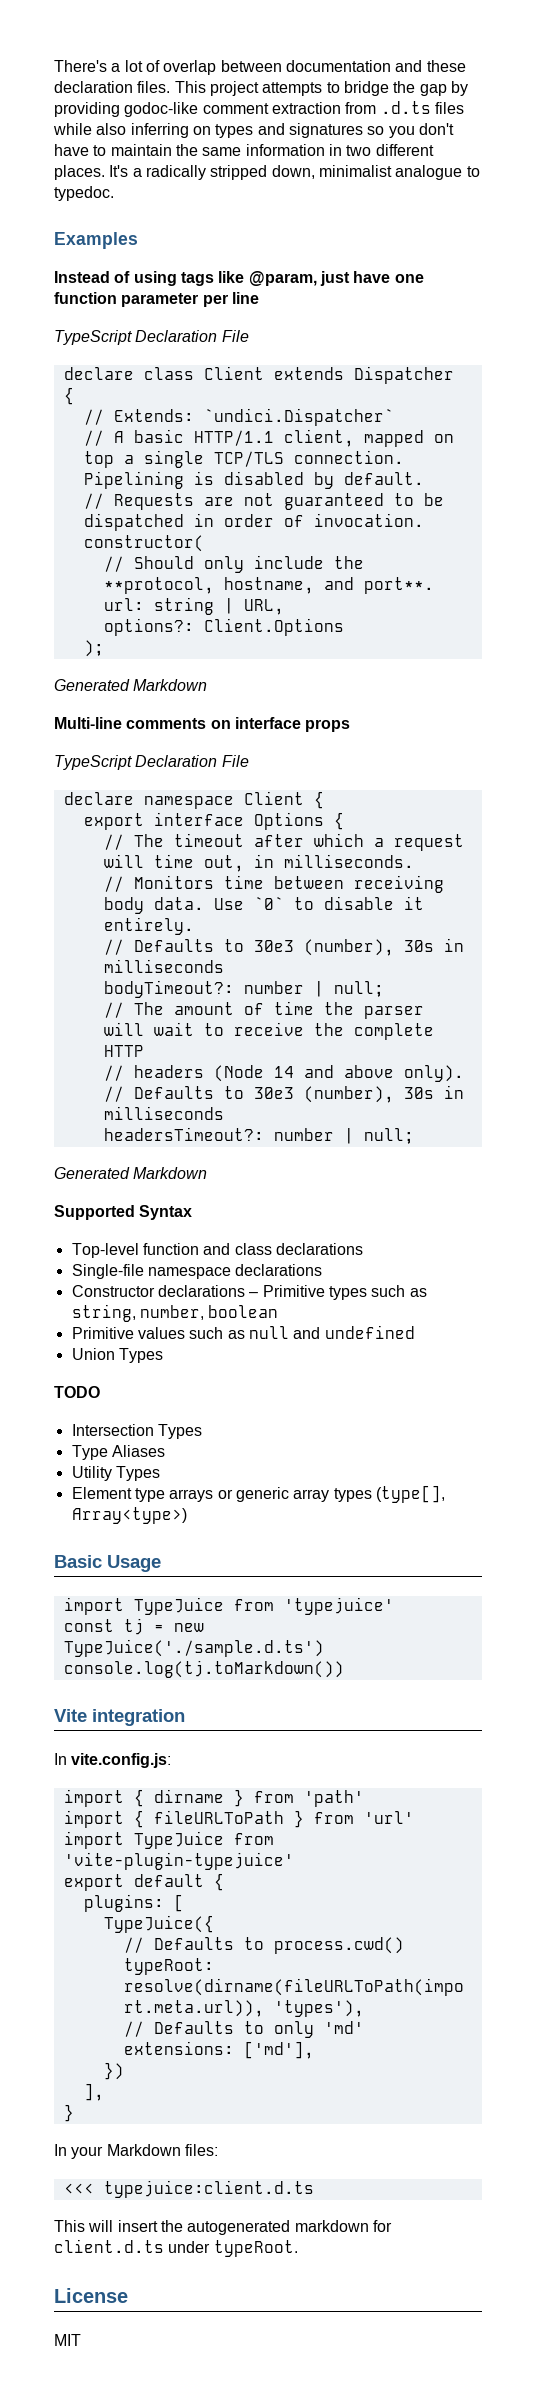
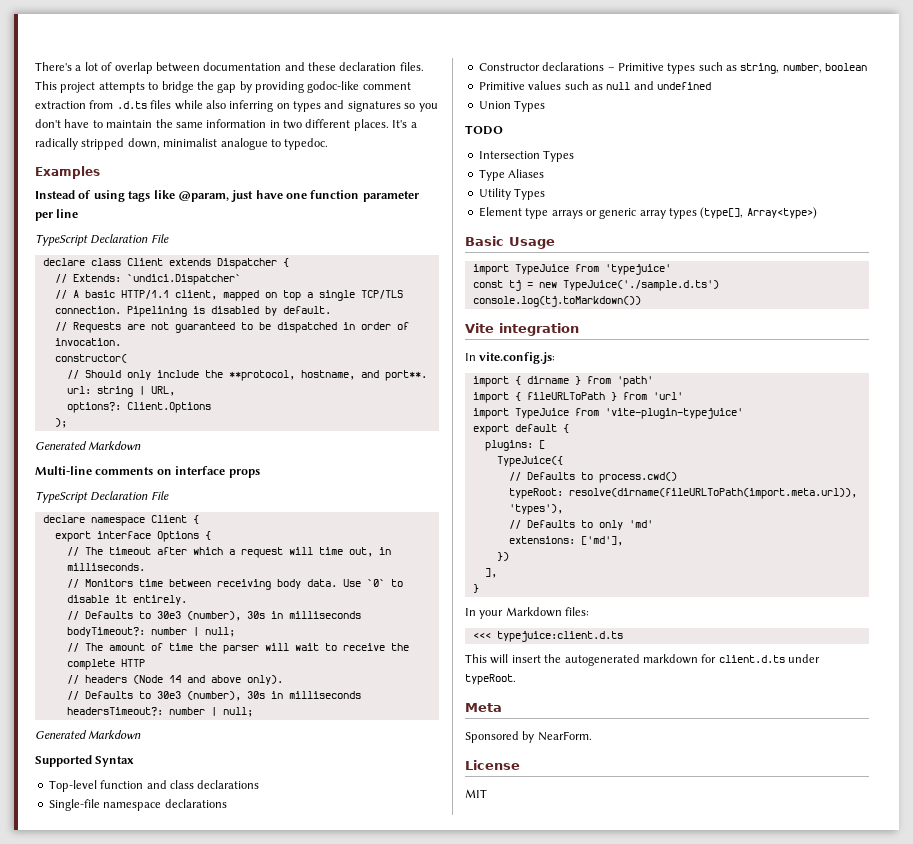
+ Meta
+ Sponsored by NearForm.

